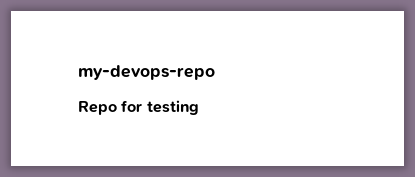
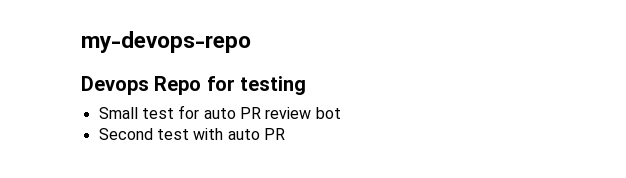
- Repo for testing
+ Devops Repo for testing
+ Small test for auto PR review bot
+ Second test with auto PR

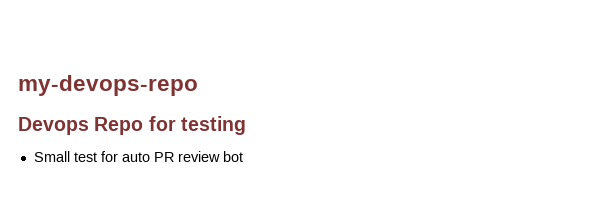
- Second test with auto PR

